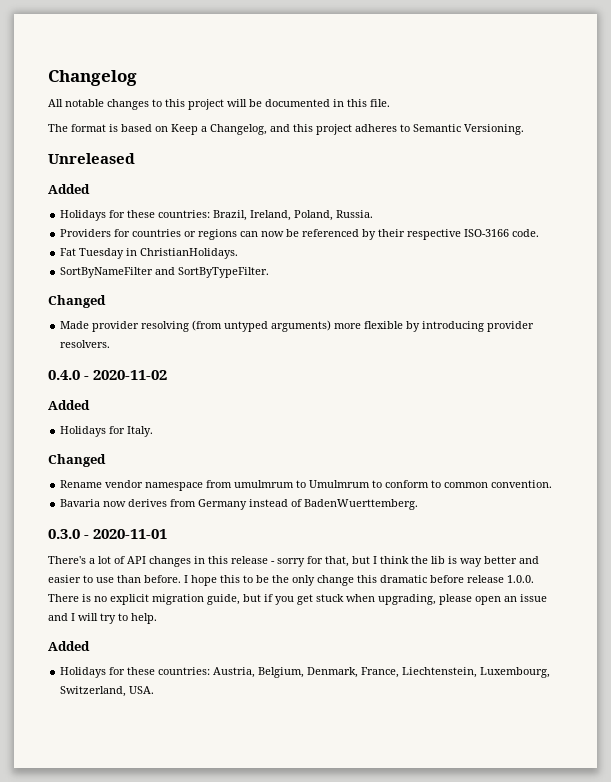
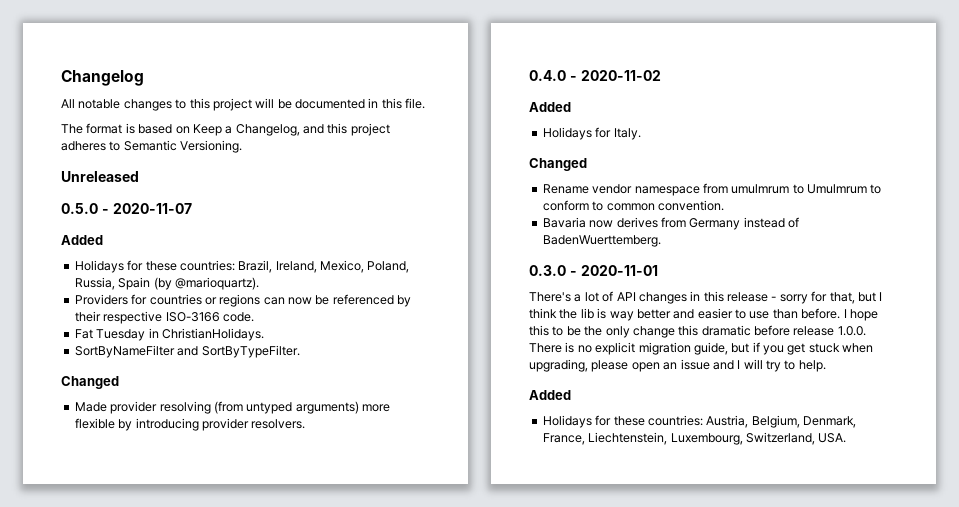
+ 0.5.0 - 2020-11-07
- Holidays for these countries: Brazil, Ireland, Poland, Russia.
+ Holidays for these countries: Brazil, Ireland, Mexico, Poland, Russia, Spain (by @marioquartz).

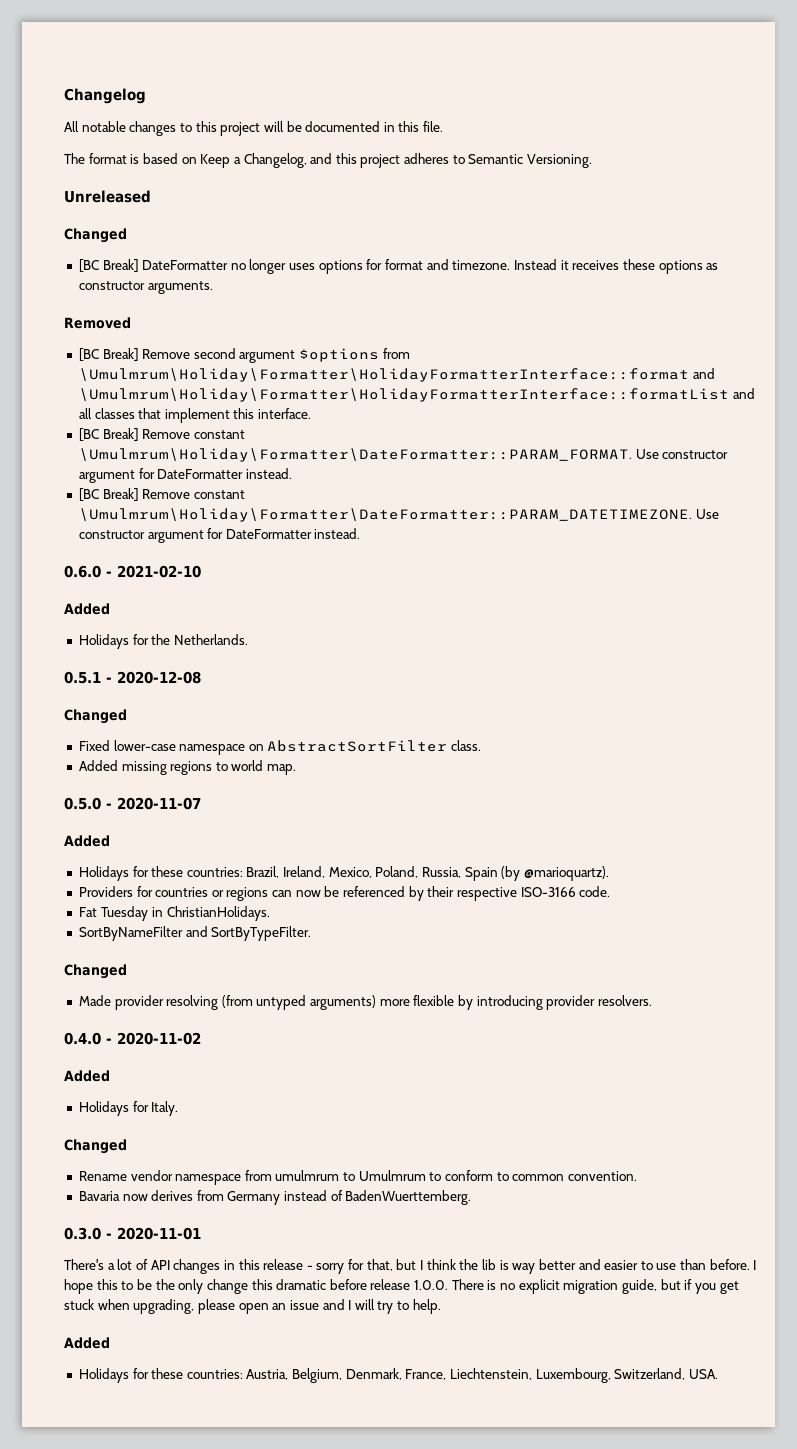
  Unreleased
+ Changed
+ [BC Break] DateFormatter no longer uses options for format and timezone. Instead it receives these options as constructor arguments.
+ Removed
+ [BC Break] Remove second argument $options from \Umulmrum\Holiday\Formatter\HolidayFormatterInterface::format and \Umulmrum\Holiday\Formatter\HolidayFormatterInterface::formatList and all classes that implement this interface.
+ [BC Break] Remove constant \Umulmrum\Holiday\Formatter\DateFormatter::PARAM_FORMAT. Use constructor argument for DateFormatter instead.
+ [BC Break] Remove constant \Umulmrum\Holiday\Formatter\DateFormatter::PARAM_DATETIMEZONE. Use constructor argument for DateFormatter instead.
+ 0.6.0 - 2021-02-10
+ Added
+ Holidays for the Netherlands.
+ 0.5.1 - 2020-12-08
+ Changed
+ Fixed lower-case namespace on AbstractSortFilter class.
+ Added missing regions to world map.

